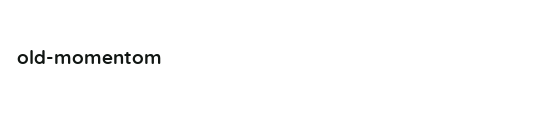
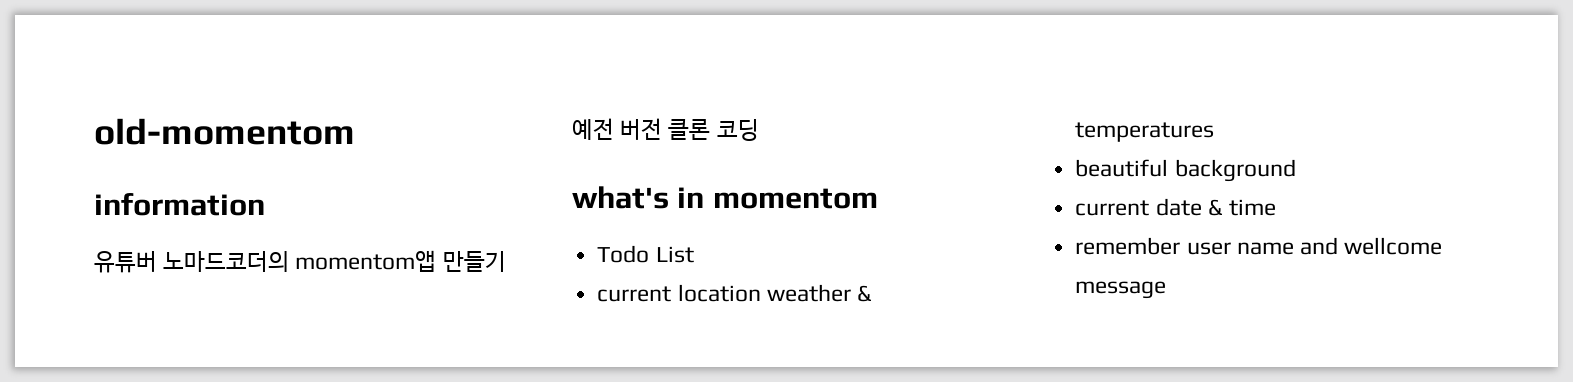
+ information
+ 유튜버 노마드코더의 momentom앱 만들기 예전 버전 클론 코딩
+ what's in momentom
+ Todo List
+ current location weather & temperatures
+ beautiful background
+ current date & time
+ remember user name and wellcome message

